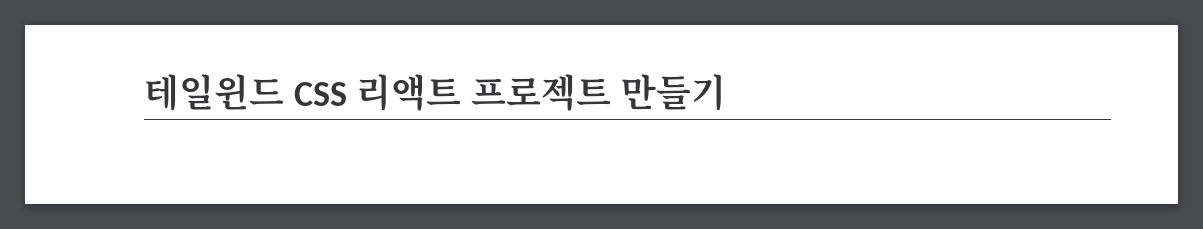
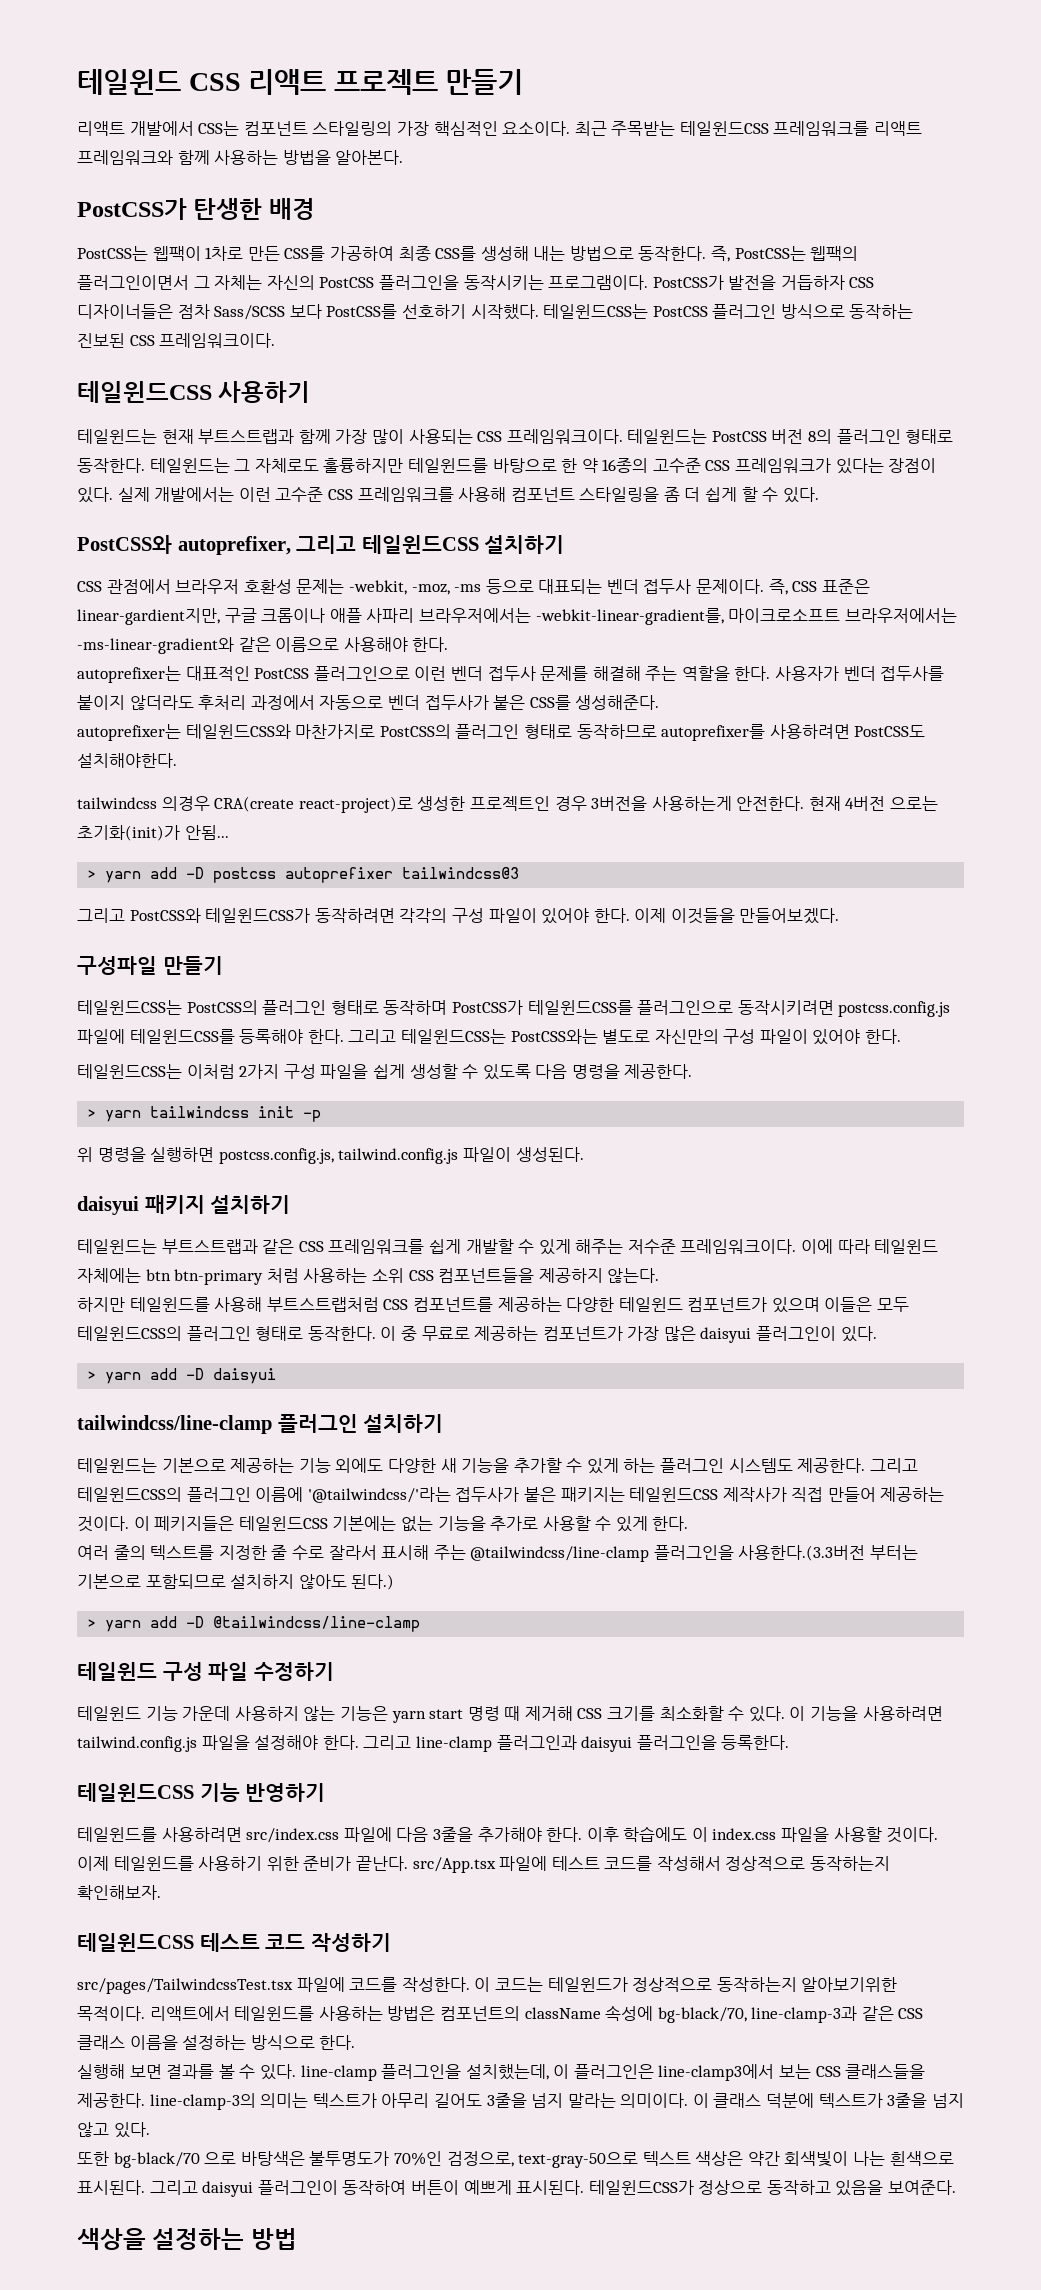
+ 리액트 개발에서 CSS는 컴포넌트 스타일링의 가장 핵심적인 요소이다. 최근 주목받는 테일윈드CSS 프레임워크를 리액트 프레임워크와 함께 사용하는 방법을 알아본다.
+ PostCSS가 탄생한 배경
+ PostCSS는 웹팩이 1차로 만든 CSS를 가공하여 최종 CSS를 생성해 내는 방법으로 동작한다. 즉, PostCSS는 웹팩의 플러그인이면서 그 자체는 자신의 PostCSS 플러그인을 동작시키는 프로그램이다. PostCSS가 발전을 거듭하자 CSS 디자이너들은 점차 Sass/SCSS 보다 PostCSS를 선호하기 시작했다. 테일윈드CSS는 PostCSS 플러그인 방식으로 동작하는 진보된 CSS 프레임워크이다.
+ 테일윈드CSS 사용하기
+ 테일윈드는 현재 부트스트랩과 함께 가장 많이 사용되는 CSS 프레임워크이다. 테일윈드는 PostCSS 버전 8의 플러그인 형태로 동작한다. 테일윈드는 그 자체로도 훌륭하지만 테일윈드를 바탕으로 한 약 16종의 고수준 CSS 프레임워크가 있다는 장점이 있다. 실제 개발에서는 이런 고수준 CSS 프레임워크를 사용해 컴포넌트 스타일링을 좀 더 쉽게 할 수 있다.
+ PostCSS와 autoprefixer, 그리고 테일윈드CSS 설치하기
+ CSS 관점에서 브라우저 호환성 문제는 -webkit, -moz, -ms 등으로 대표되는 벤더 접두사 문제이다. 즉, CSS 표준은 linear-gardient지만, 구글 크롬이나 애플 사파리 브라우저에서는 -webkit-linear-gradient를, 마이크로소프트 브라우저에서는 -ms-linear-gradient와 같은 이름으로 사용해야 한다.
+ autoprefixer는 대표적인 PostCSS 플러그인으로 이런 벤더 접두사 문제를 해결해 주는 역할을 한다. 사용자가 벤더 접두사를 붙이지 않더라도 후처리 과정에서 자동으로 벤더 접두사가 붙은 CSS를 생성해준다.
+ autoprefixer는 테일윈드CSS와 마찬가지로 PostCSS의 플러그인 형태로 동작하므로 autoprefixer를 사용하려면 PostCSS도 설치해야한다.
+ tailwindcss 의경우 CRA(create react-project)로 생성한 프로젝트인 경우 3버전을 사용하는게 안전한다. 현재 4버전 으로는 초기화(init)가 안됨...
+ > yarn add -D postcss autoprefixer tailwindcss@3
+ 그리고 PostCSS와 테일윈드CSS가 동작하려면 각각의 구성 파일이 있어야 한다. 이제 이것들을 만들어보겠다.
+ 구성파일 만들기
+ 테일윈드CSS는 PostCSS의 플러그인 형태로 동작하며 PostCSS가 테일윈드CSS를 플러그인으로 동작시키려면 postcss.config.js 파일에 테일윈드CSS를 등록해야 한다. 그리고 테일윈드CSS는 PostCSS와는 별도로 자신만의 구성 파일이 있어야 한다.
+ 테일윈드CSS는 이처럼 2가지 구성 파일을 쉽게 생성할 수 있도록 다음 명령을 제공한다.
+ > yarn tailwindcss init -p
+ 위 명령을 실행하면 postcss.config.js, tailwind.config.js 파일이 생성된다.
+ daisyui 패키지 설치하기
+ 테일윈드는 부트스트랩과 같은 CSS 프레임워크를 쉽게 개발할 수 있게 해주는 저수준 프레임워크이다. 이에 따라 테일윈드 자체에는 btn btn-primary 처럼 사용하는 소위 CSS 컴포넌트들을 제공하지 않는다.
+ 하지만 테일윈드를 사용해 부트스트랩처럼 CSS 컴포넌트를 제공하는 다양한 테일윈드 컴포넌트가 있으며 이들은 모두 테일윈드CSS의 플러그인 형태로 동작한다. 이 중 무료로 제공하는 컴포넌트가 가장 많은 daisyui 플러그인이 있다.
+ > yarn add -D daisyui
+ tailwindcss/line-clamp 플러그인 설치하기
+ 테일윈드는 기본으로 제공하는 기능 외에도 다양한 새 기능을 추가할 수 있게 하는 플러그인 시스템도 제공한다. 그리고 테일윈드CSS의 플러그인 이름에 '@tailwindcss/'라는 접두사가 붙은 패키지는 테일윈드CSS 제작사가 직접 만들어 제공하는 것이다. 이 페키지들은 테일윈드CSS 기본에는 없는 기능을 추가로 사용할 수 있게 한다.
+ 여러 줄의 텍스트를 지정한 줄 수로 잘라서 표시해 주는 @tailwindcss/line-clamp 플러그인을 사용한다.(3.3버전 부터는 기본으로 포함되므로 설치하지 않아도 된다.)
+ > yarn add -D @tailwindcss/line-clamp
+ 테일윈드 구성 파일 수정하기
+ 테일윈드 기능 가운데 사용하지 않는 기능은 yarn start 명령 때 제거해 CSS 크기를 최소화할 수 있다. 이 기능을 사용하려면 tailwind.config.js 파일을 설정해야 한다. 그리고 line-clamp 플러그인과 daisyui 플러그인을 등록한다.
+ 테일윈드CSS 기능 반영하기
+ 테일윈드를 사용하려면 src/index.css 파일에 다음 3줄을 추가해야 한다. 이후 학습에도 이 index.css 파일을 사용할 것이다. 이제 테일윈드를 사용하기 위한 준비가 끝난다. src/App.tsx 파일에 테스트 코드를 작성해서 정상적으로 동작하는지 확인해보자.
+ 테일윈드CSS 테스트 코드 작성하기
+ src/pages/TailwindcssTest.tsx 파일에 코드를 작성한다. 이 코드는 테일윈드가 정상적으로 동작하는지 알아보기위한 목적이다. 리액트에서 테일윈드를 사용하는 방법은 컴포넌트의 className 속성에 bg-black/70, line-clamp-3과 같은 CSS 클래스 이름을 설정하는 방식으로 한다.
+ 실행해 보면 결과를 볼 수 있다. line-clamp 플러그인을 설치했는데, 이 플러그인은 line-clamp3에서 보는 CSS 클래스들을 제공한다. line-clamp-3의 의미는 텍스트가 아무리 길어도 3줄을 넘지 말라는 의미이다. 이 클래스 덕분에 텍스트가 3줄을 넘지 않고 있다.
+ 또한 bg-black/70 으로 바탕색은 불투명도가 70%인 검정으로, text-gray-50으로 텍스트 색상은 약간 회색빛이 나는 흰색으로 표시된다. 그리고 daisyui 플러그인이 동작하여 버튼이 예쁘게 표시된다. 테일윈드CSS가 정상으로 동작하고 있음을 보여준다.
+ 색상을 설정하는 방법

